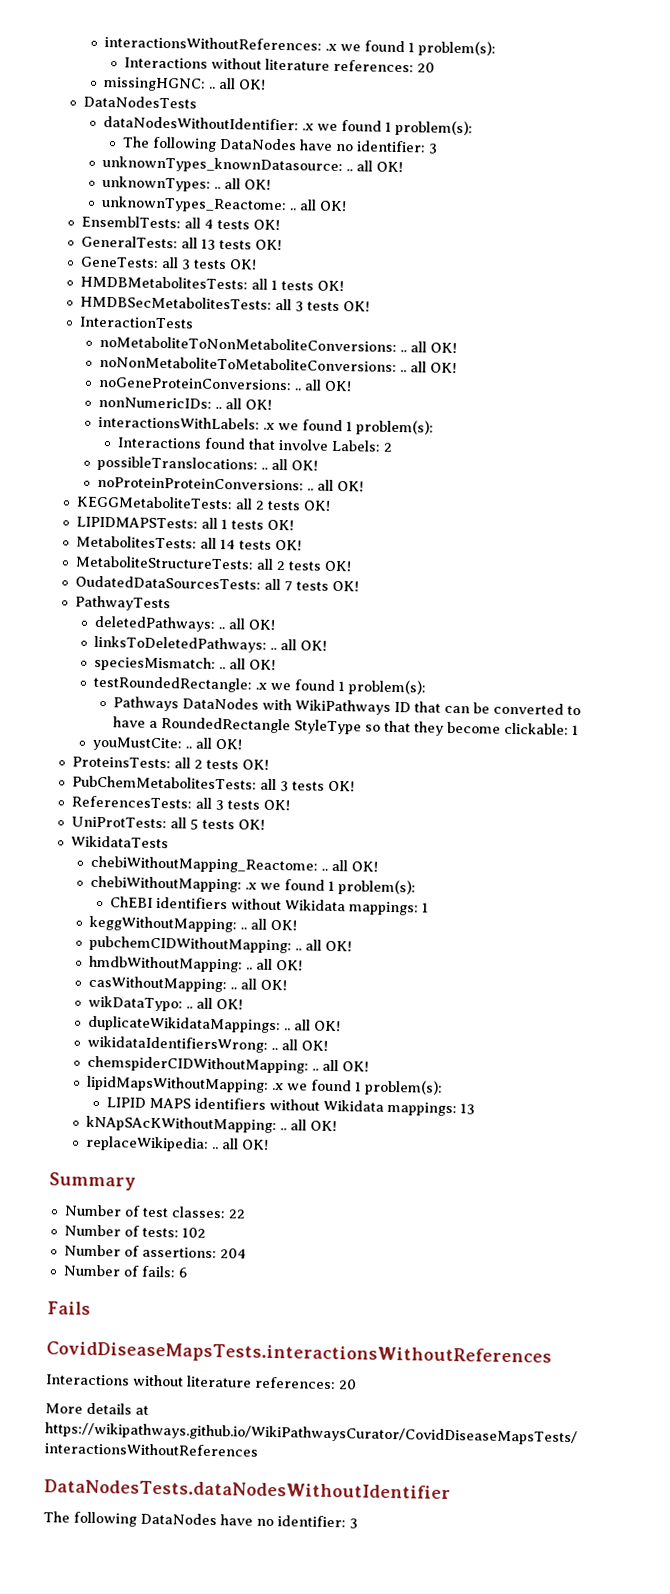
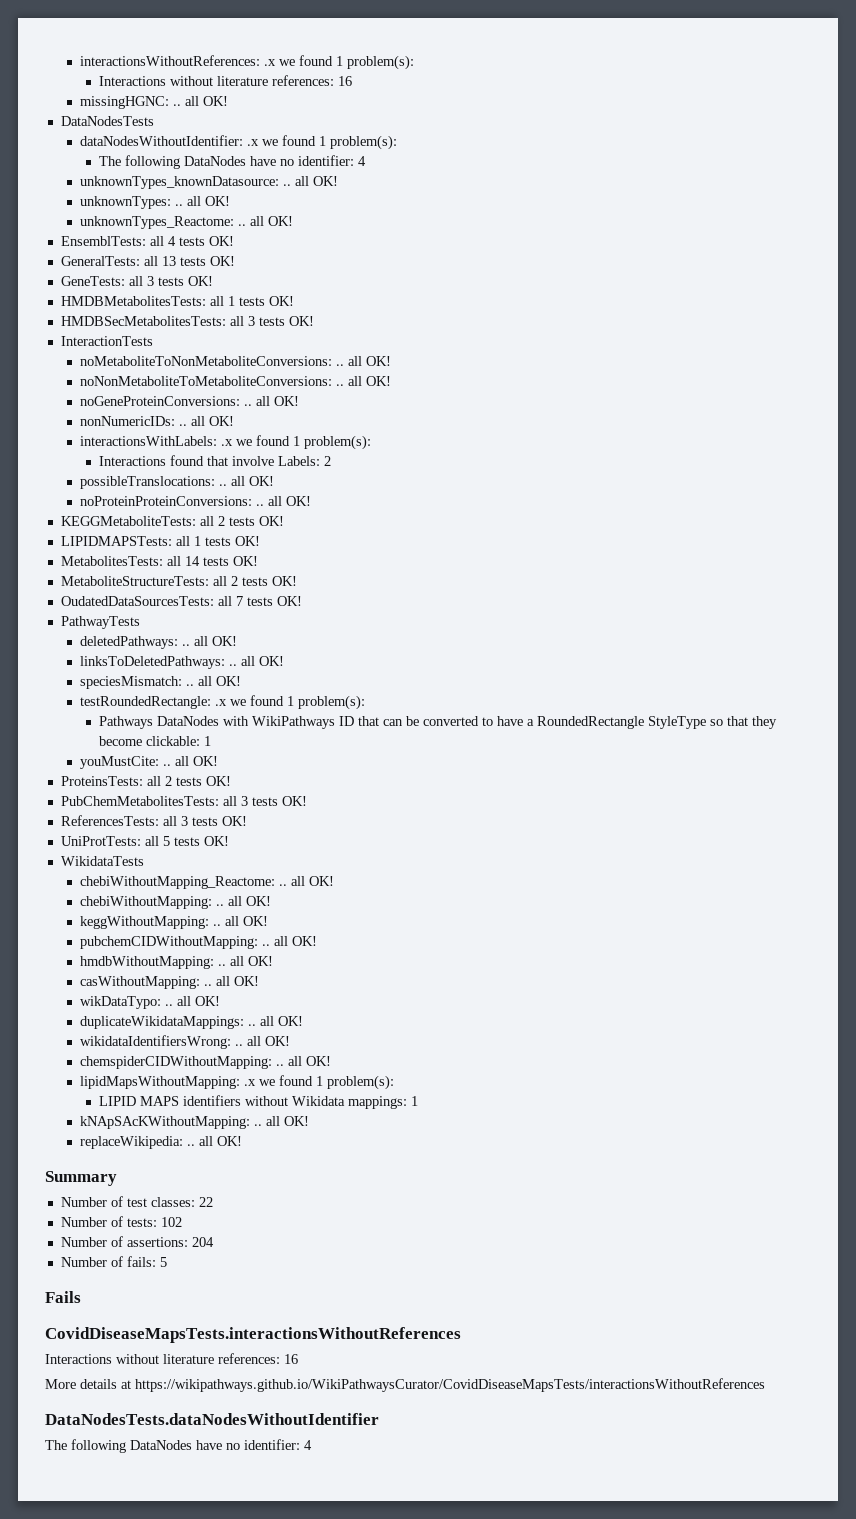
  interactionsWithoutReferences: .x we found 1 problem(s):
- Interactions without literature references: 20
+ Interactions without literature references: 16
  dataNodesWithoutIdentifier: .x we found 1 problem(s):
- The following DataNodes have no identifier: 3
+ The following DataNodes have no identifier: 4
- chebiWithoutMapping: .x we found 1 problem(s):
- ChEBI identifiers without Wikidata mappings: 1
+ chebiWithoutMapping: .. all OK!
- LIPID MAPS identifiers without Wikidata mappings: 13
+ LIPID MAPS identifiers without Wikidata mappings: 1
- Number of fails: 6
+ Number of fails: 5
  CovidDiseaseMapsTests.interactionsWithoutReferences
- Interactions without literature references: 20
+ Interactions without literature references: 16
  DataNodesTests.dataNodesWithoutIdentifier
- The following DataNodes have no identifier: 3
+ The following DataNodes have no identifier: 4

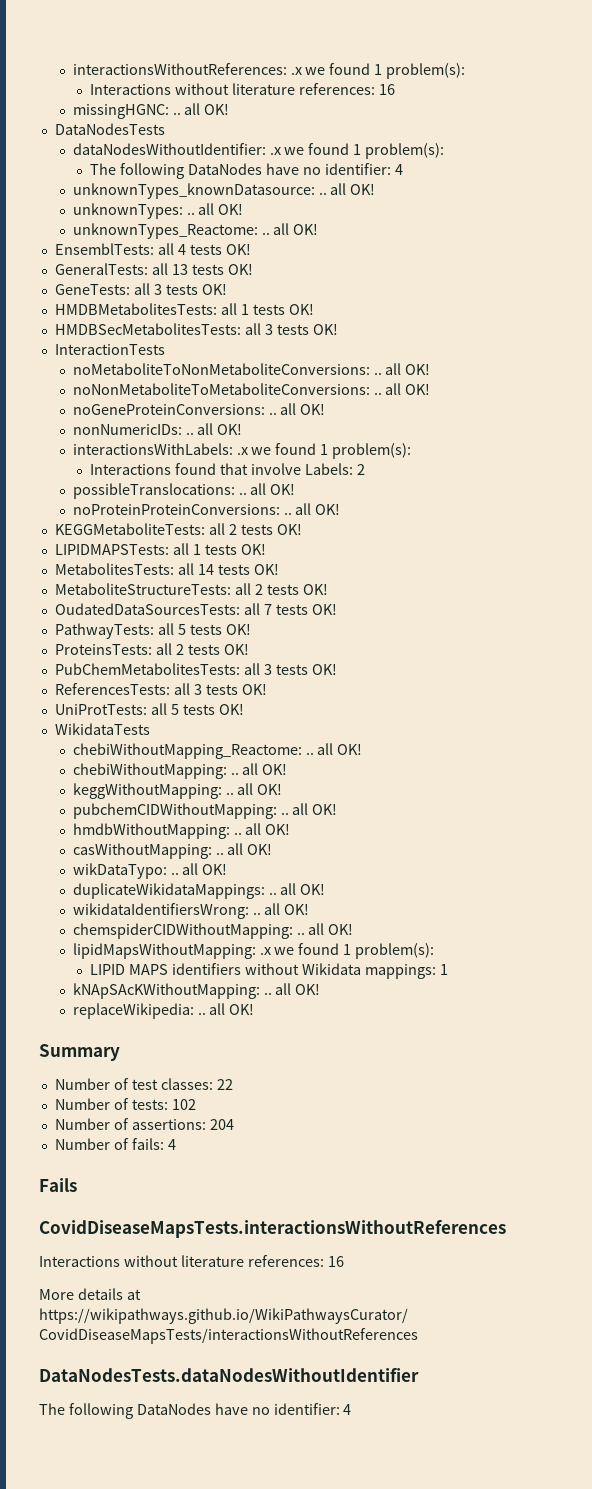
- PathwayTests
- deletedPathways: .. all OK!
- linksToDeletedPathways: .. all OK!
- speciesMismatch: .. all OK!
- testRoundedRectangle: .x we found 1 problem(s):
- Pathways DataNodes with WikiPathways ID that can be converted to have a RoundedRectangle StyleType so that they become clickable: 1
- youMustCite: .. all OK!
+ PathwayTests: all 5 tests OK!
- Number of fails: 5
+ Number of fails: 4

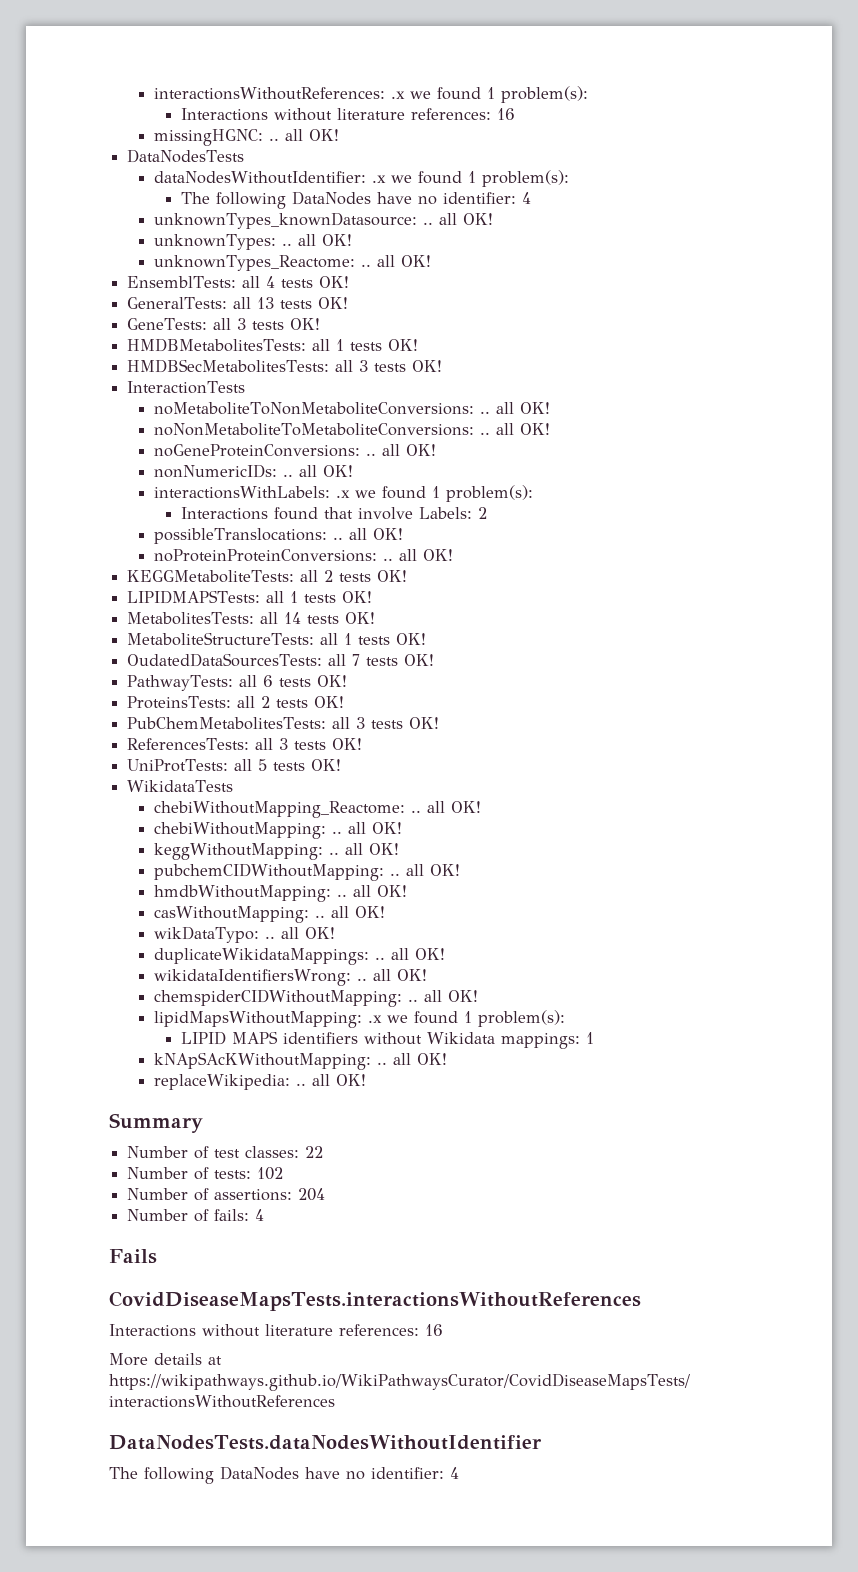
- MetaboliteStructureTests: all 2 tests OK!
+ MetaboliteStructureTests: all 1 tests OK!
- PathwayTests: all 5 tests OK!
+ PathwayTests: all 6 tests OK!

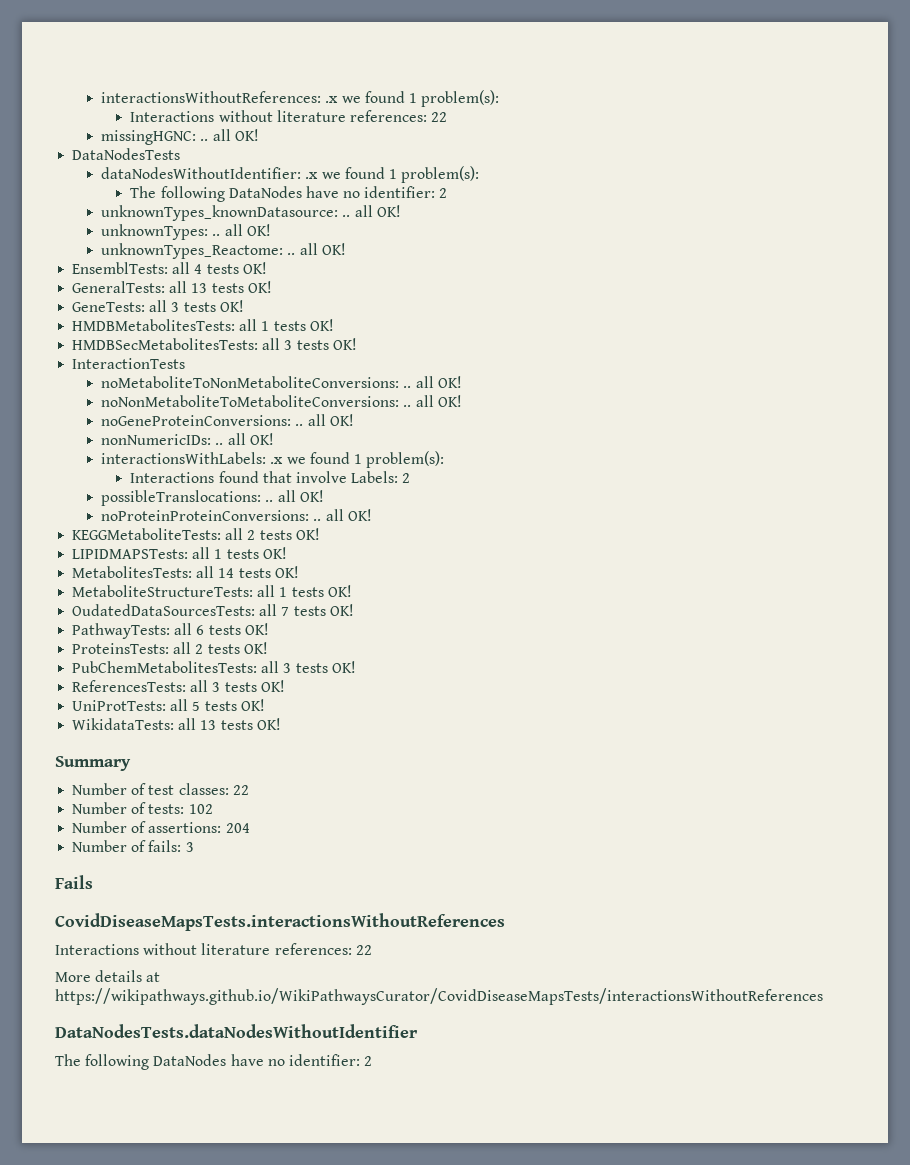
  interactionsWithoutReferences: .x we found 1 problem(s):
- Interactions without literature references: 16
+ Interactions without literature references: 22
  dataNodesWithoutIdentifier: .x we found 1 problem(s):
- The following DataNodes have no identifier: 4
+ The following DataNodes have no identifier: 2
- WikidataTests
- chebiWithoutMapping_Reactome: .. all OK!
- chebiWithoutMapping: .. all OK!
- keggWithoutMapping: .. all OK!
- pubchemCIDWithoutMapping: .. all OK!
- hmdbWithoutMapping: .. all OK!
- casWithoutMapping: .. all OK!
- wikDataTypo: .. all OK!
- duplicateWikidataMappings: .. all OK!
- wikidataIdentifiersWrong: .. all OK!
- chemspiderCIDWithoutMapping: .. all OK!
- lipidMapsWithoutMapping: .x we found 1 problem(s):
- LIPID MAPS identifiers without Wikidata mappings: 1
- kNApSAcKWithoutMapping: .. all OK!
- replaceWikipedia: .. all OK!
+ WikidataTests: all 13 tests OK!
- Number of fails: 4
+ Number of fails: 3
  CovidDiseaseMapsTests.interactionsWithoutReferences
- Interactions without literature references: 16
+ Interactions without literature references: 22
  DataNodesTests.dataNodesWithoutIdentifier
- The following DataNodes have no identifier: 4
+ The following DataNodes have no identifier: 2

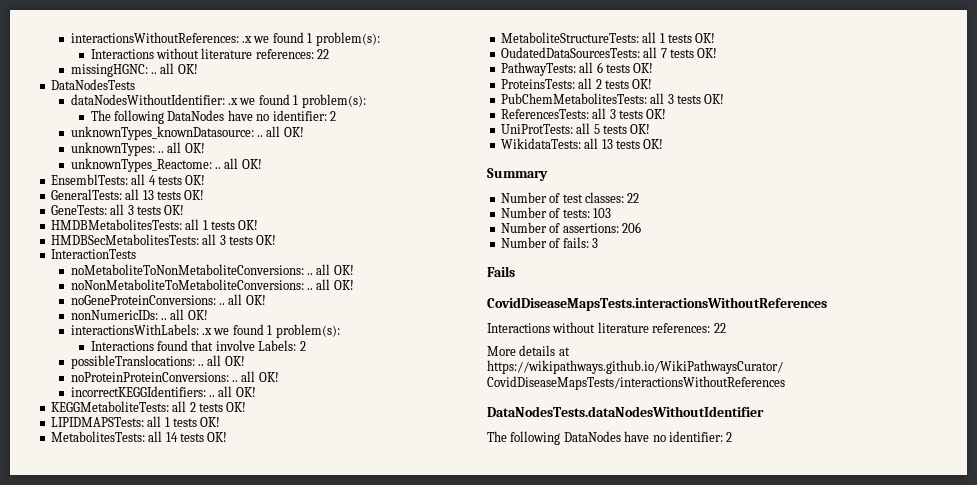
+ incorrectKEGGIdentifiers: .. all OK!
- Number of tests: 102
+ Number of tests: 103
- Number of assertions: 204
+ Number of assertions: 206

